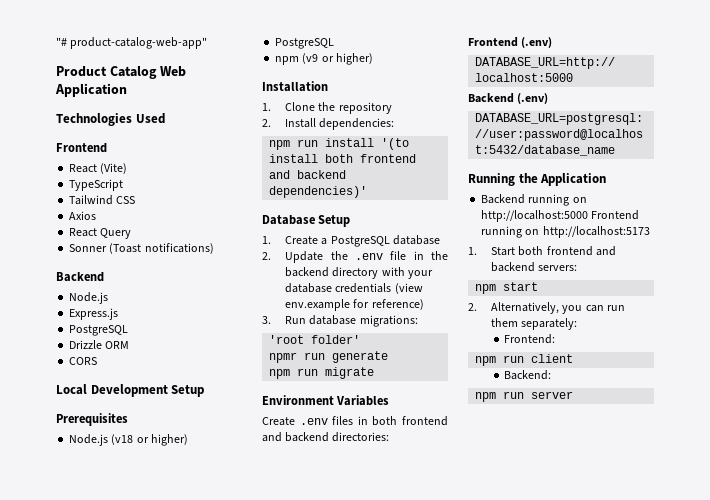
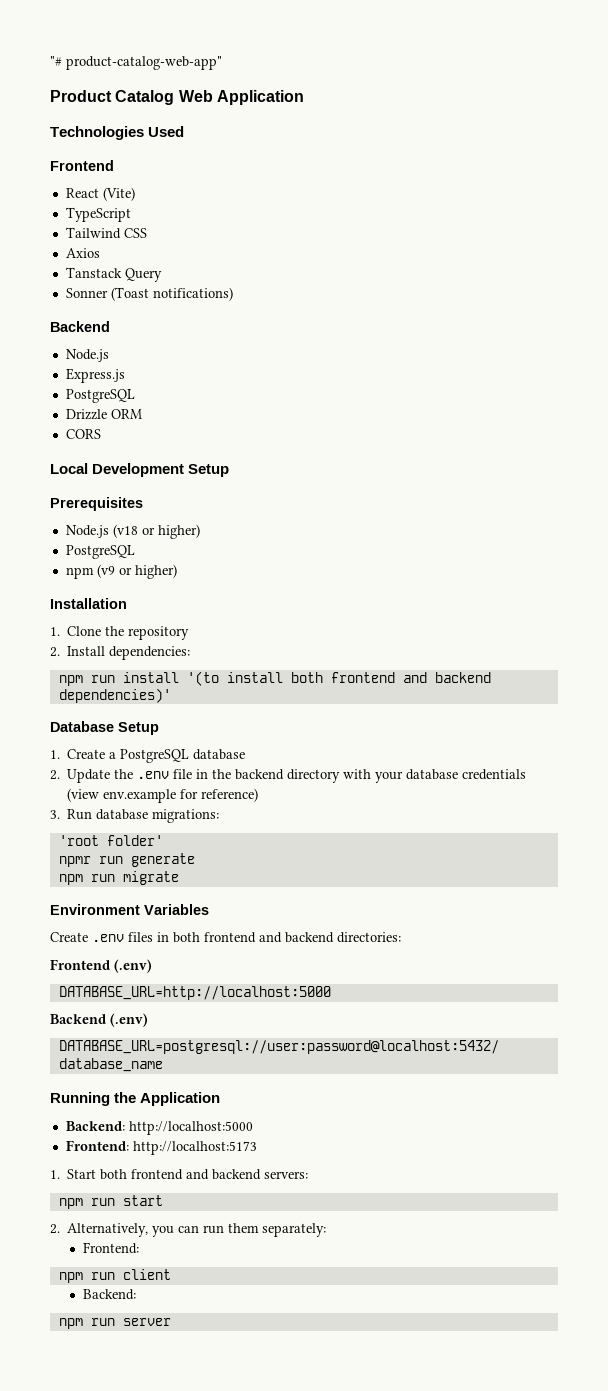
- React Query
+ Tanstack Query
- Backend running on http://localhost:5000 Frontend running on http://localhost:5173
+ Backend: http://localhost:5000
+ Frontend: http://localhost:5173
- npm start
+ npm run start

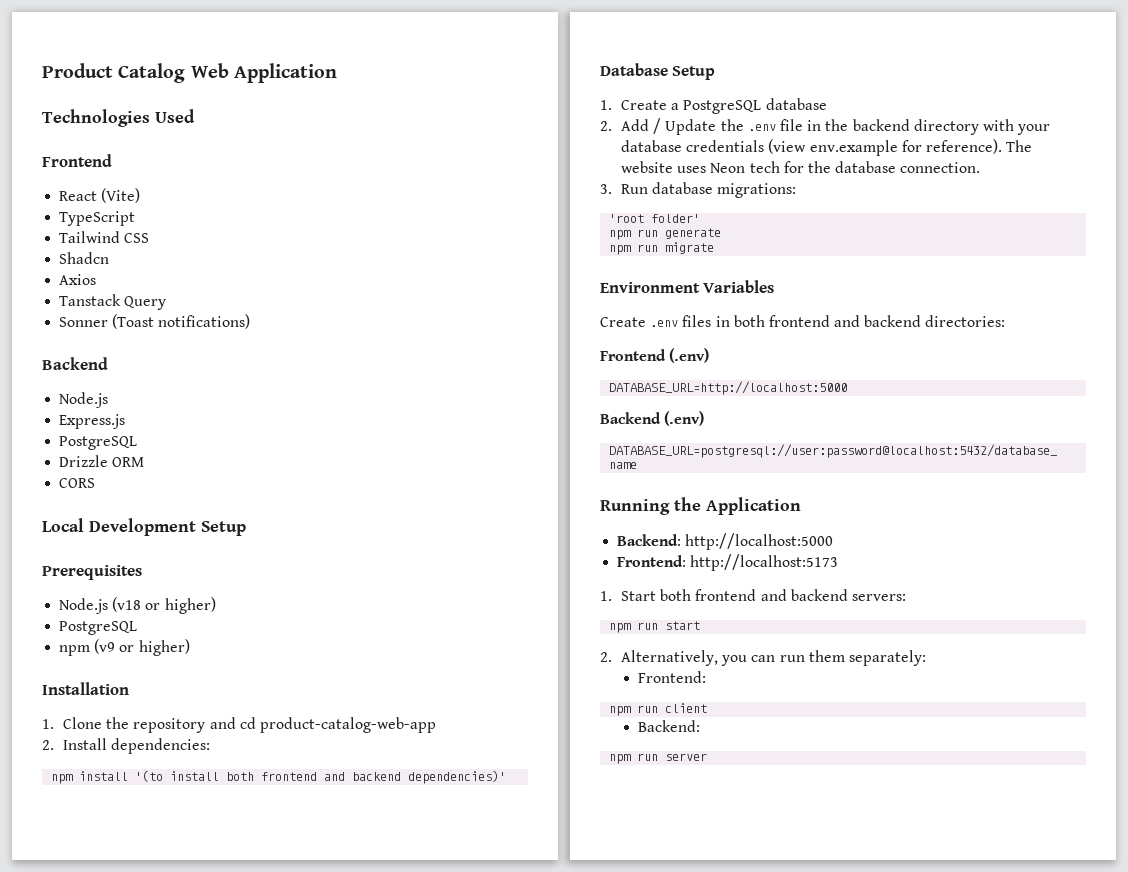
- "# product-catalog-web-app"
+ Shadcn
- 1. Clone the repository
+ 1. Clone the repository and cd product-catalog-web-app
- npm run install '(to install both frontend and backend dependencies)'
+ npm install '(to install both frontend and backend dependencies)'
- 2. Update the .env file in the backend directory with your database credentials (view env.example for reference)
+ 2. Add / Update the .env file in the backend directory with your database credentials (view env.example for reference). The website uses Neon tech for the database connection.
- npmr run generate
+ npm run generate

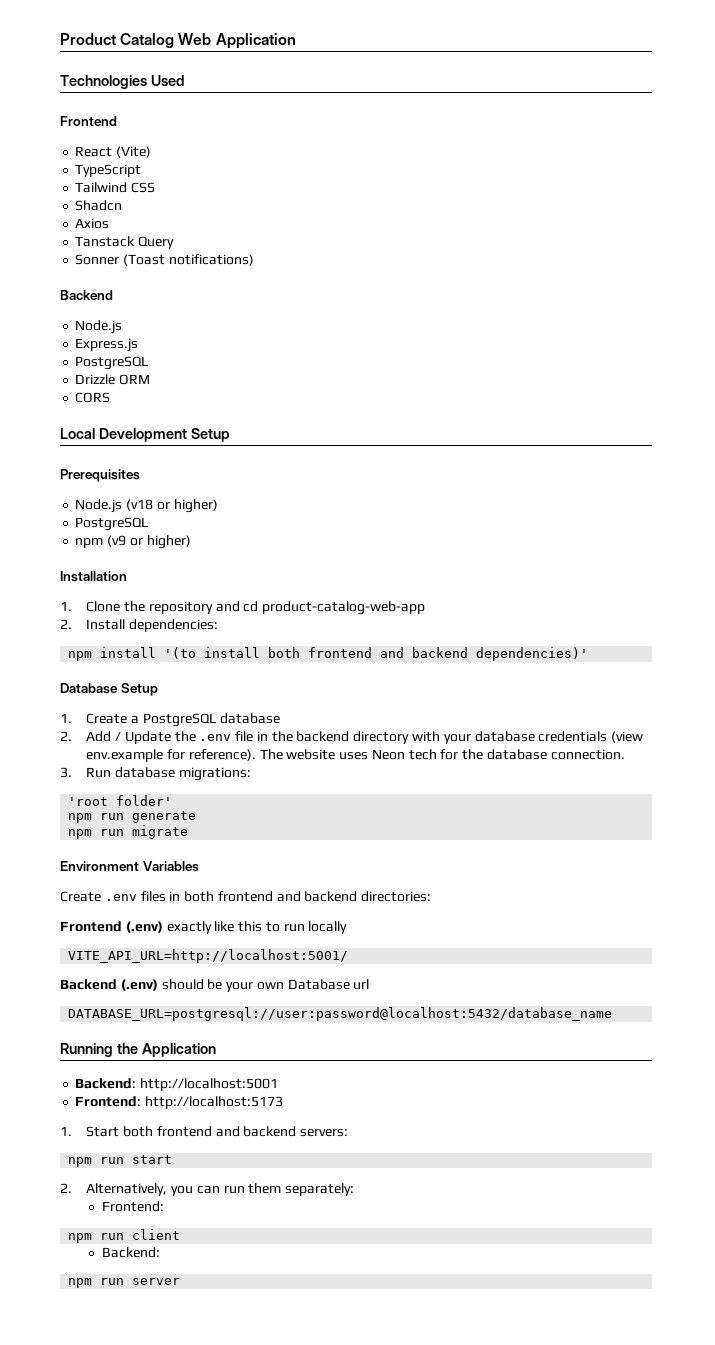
- Frontend (.env)
- DATABASE_URL=http://localhost:5000
- Backend (.env)
+ Frontend (.env) exactly like this to run locally
+ VITE_API_URL=http://localhost:5001/
+ Backend (.env) should be your own Database url
- Backend: http://localhost:5000
+ Backend: http://localhost:5001

